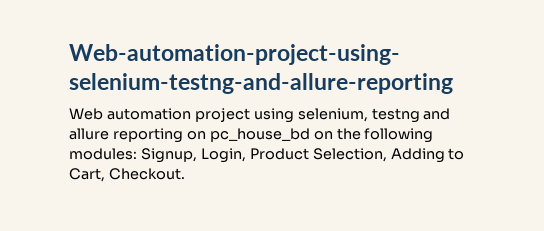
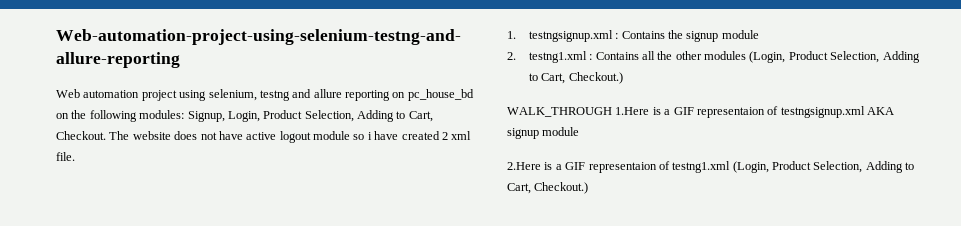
+ The website does not have active logout module so i have created 2 xml file.
+ 1. testngsignup.xml : Contains the signup module
+ 2. testng1.xml : Contains all the other modules (Login, Product Selection, Adding to Cart, Checkout.)
+ WALK_THROUGH 1.Here is a GIF representaion of testngsignup.xml AKA signup module
+ 2.Here is a GIF representaion of testng1.xml (Login, Product Selection, Adding to Cart, Checkout.)

